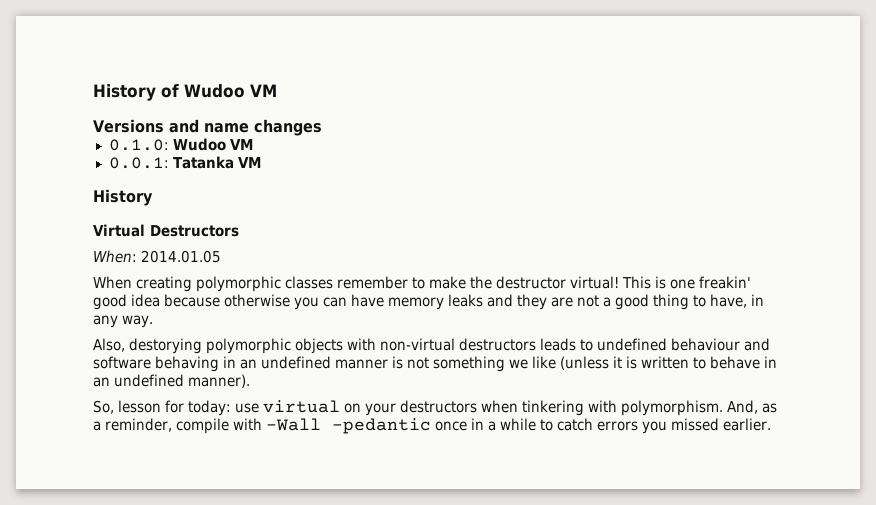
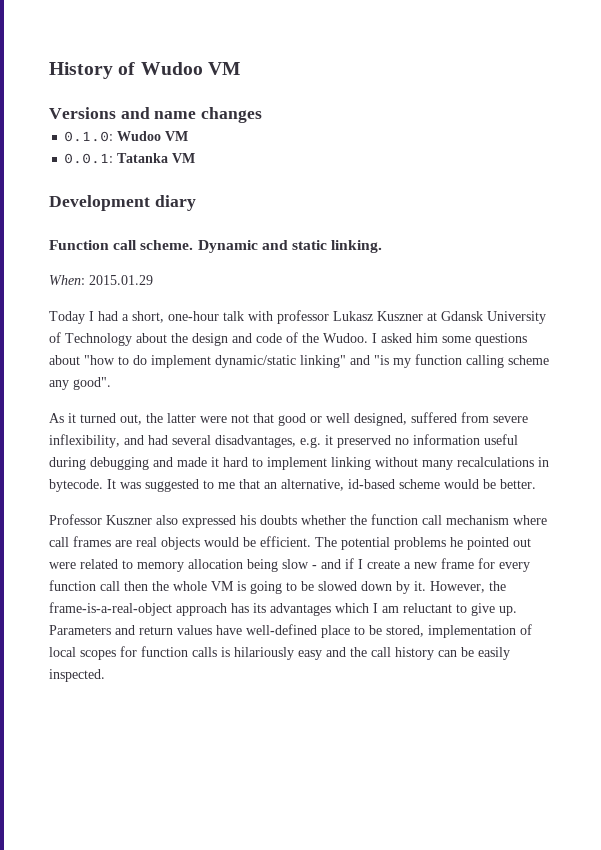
  0.0.1: Tatanka VM
- History
- Virtual Destructors
- When: 2014.01.05
- When creating polymorphic classes remember to make the destructor virtual! This is one freakin' good idea because otherwise you can have memory leaks and they are not a good thing to have, in any way.
- Also, destorying polymorphic objects with non-virtual destructors leads to undefined behaviour and software behaving in an undefined manner is not something we like (unless it is written to behave in an undefined manner).
- So, lesson for today: use virtual on your destructors when tinkering with polymorphism. And, as a reminder, compile with -Wall -pedantic once in a while to catch errors you missed earlier.
+ Development diary
+ Function call scheme. Dynamic and static linking.
+ When: 2015.01.29
+ Today I had a short, one-hour talk with professor Lukasz Kuszner at Gdansk University of Technology about the design and code of the Wudoo. I asked him some questions about "how to do implement dynamic/static linking" and "is my function calling scheme any good".
+ As it turned out, the latter were not that good or well designed, suffered from severe inflexibility, and had several disadvantages, e.g. it preserved no information useful during debugging and made it hard to implement linking without many recalculations in bytecode. It was suggested to me that an alternative, id-based scheme would be better.
+ Professor Kuszner also expressed his doubts whether the function call mechanism where call frames are real objects would be efficient. The potential problems he pointed out were related to memory allocation being slow - and if I create a new frame for every function call then the whole VM is going to be slowed down by it. However, the frame-is-a-real-object approach has its advantages which I am reluctant to give up. Parameters and return values have well-defined place to be stored, implementation of local scopes for function calls is hilariously easy and the call history can be easily inspected.

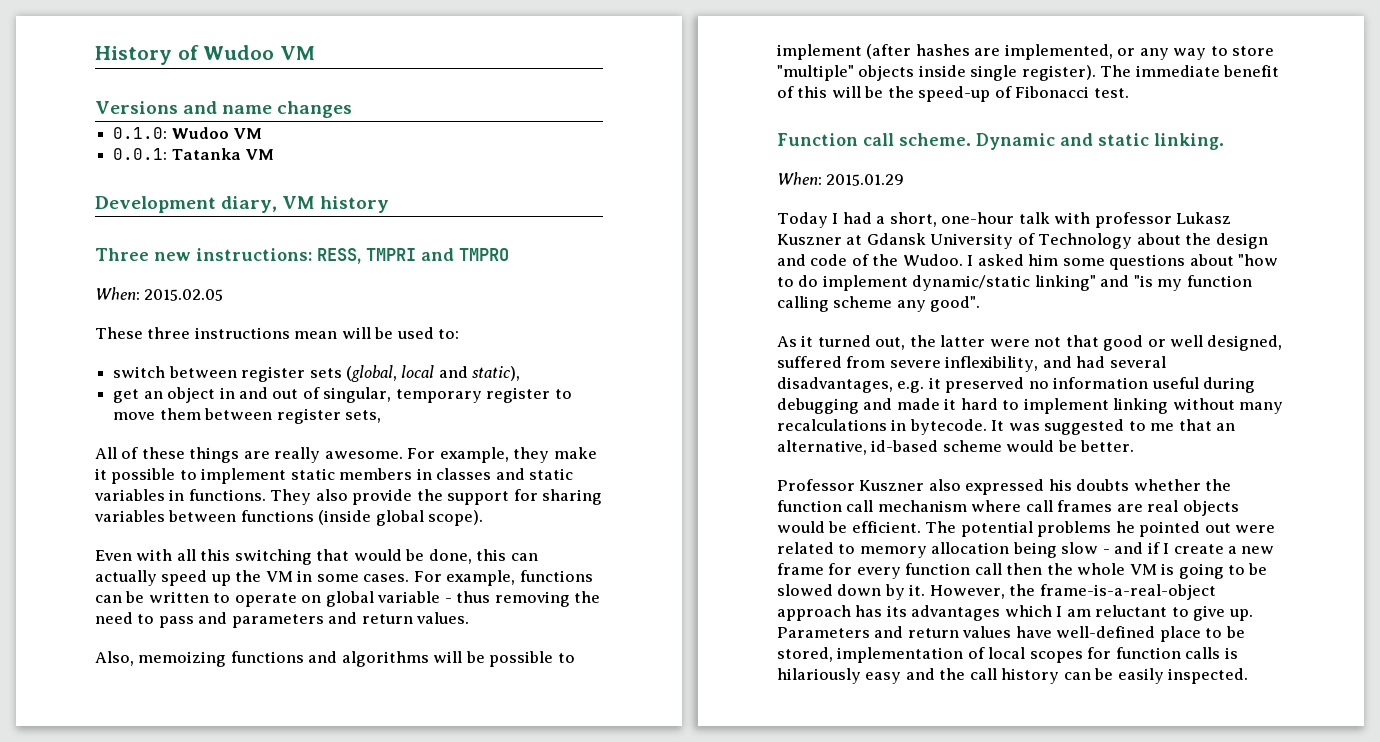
- Development diary
+ Development diary, VM history
+ Three new instructions: RESS, TMPRI and TMPRO
+ When: 2015.02.05
+ These three instructions mean will be used to:
+ switch between register sets (global, local and static),
+ get an object in and out of singular, temporary register to move them between register sets,
+ All of these things are really awesome. For example, they make it possible to implement static members in classes and static variables in functions. They also provide the support for sharing variables between functions (inside global scope).
+ Even with all this switching that would be done, this can actually speed up the VM in some cases. For example, functions can be written to operate on global variable - thus removing the need to pass and parameters and return values.
+ Also, memoizing functions and algorithms will be possible to implement (after hashes are implemented, or any way to store "multiple" objects inside single register). The immediate benefit of this will be the speed-up of Fibonacci test.

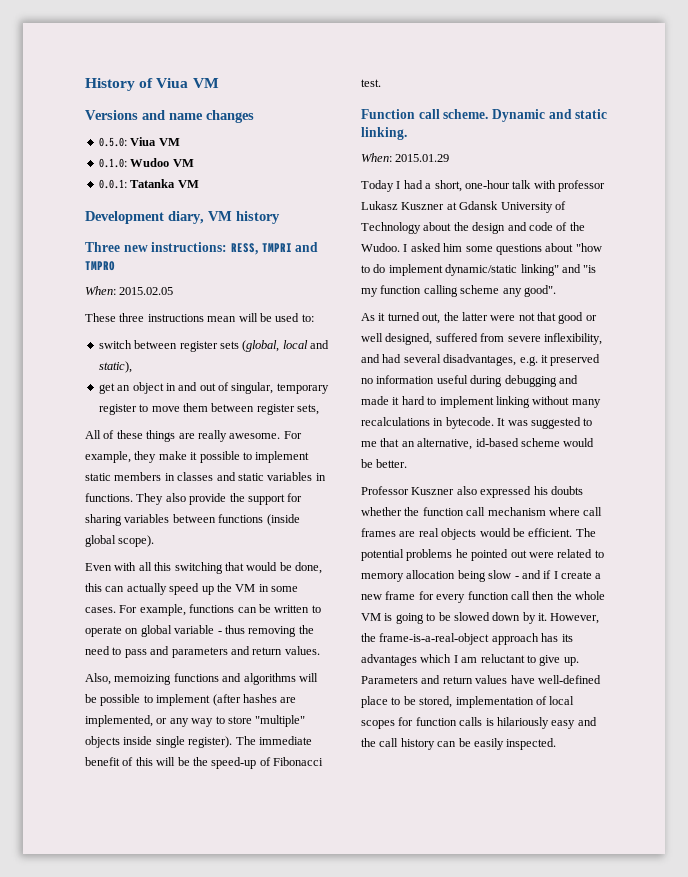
- History of Wudoo VM
+ History of Viua VM
+ 0.5.0: Viua VM

